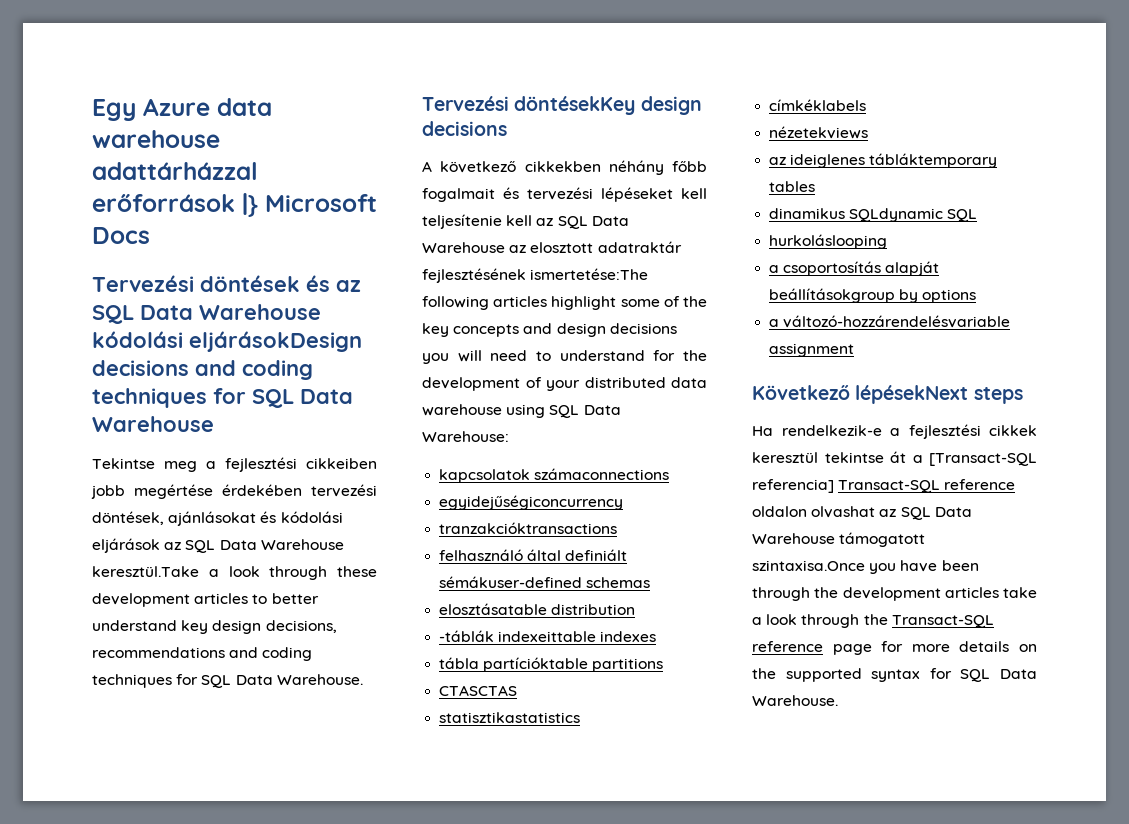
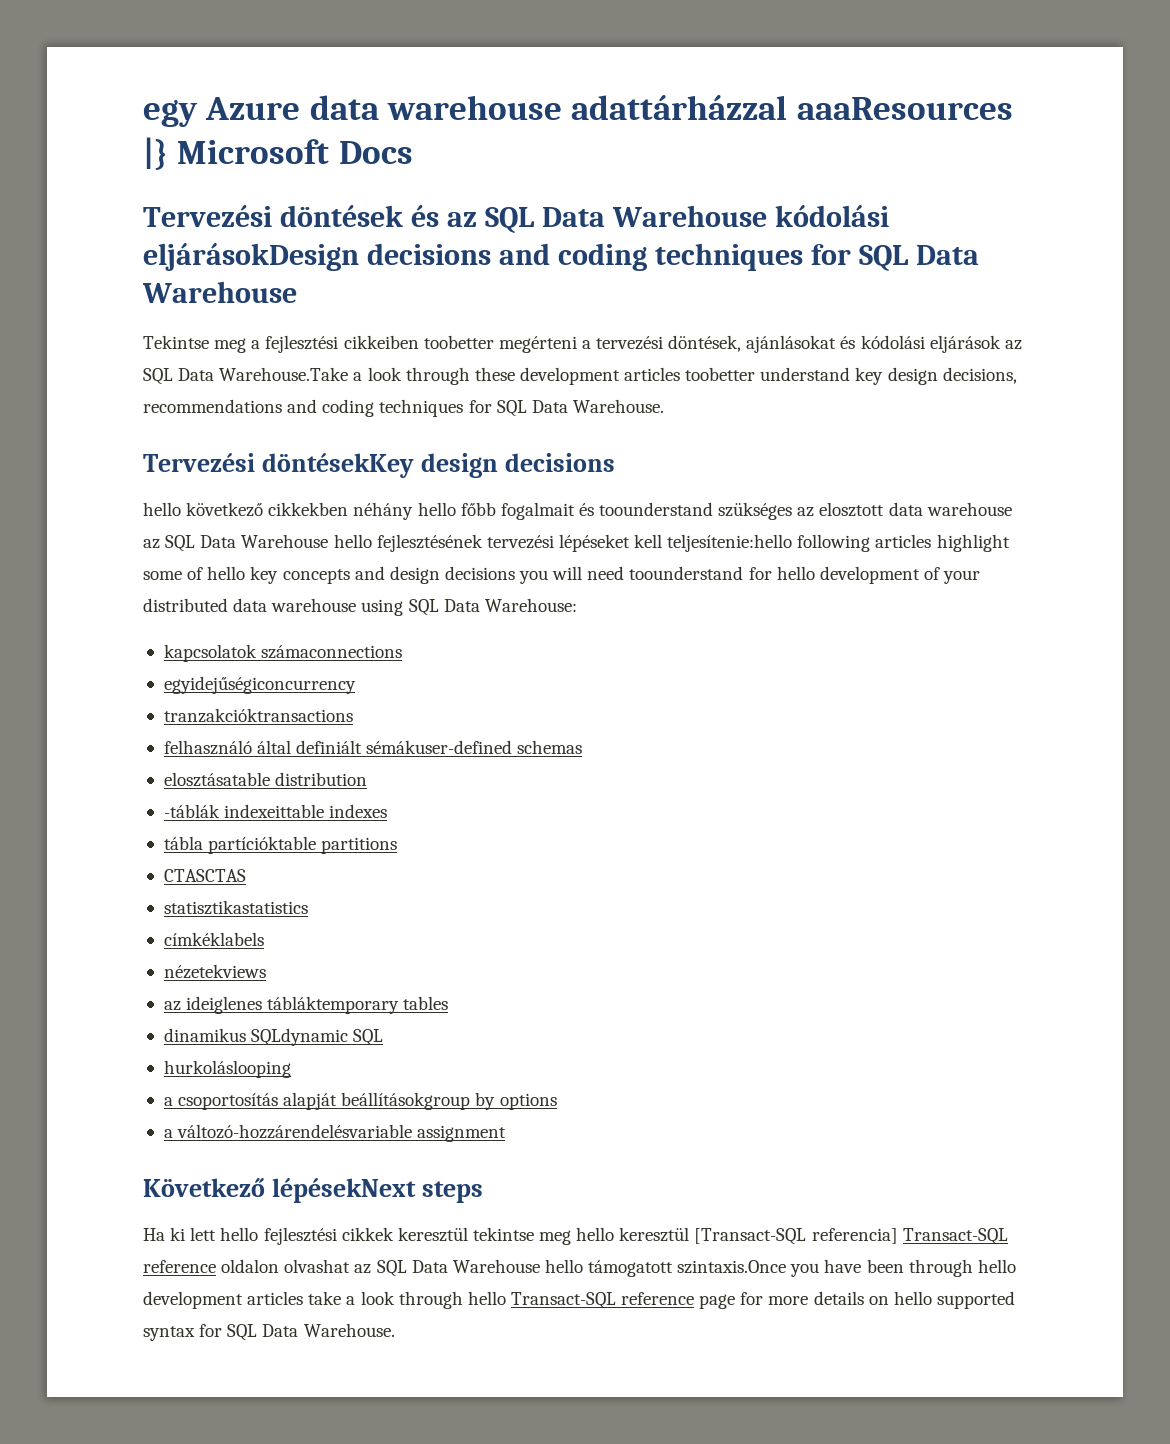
- Egy Azure data warehouse adattárházzal erőforrások |} Microsoft Docs
+ egy Azure data warehouse adattárházzal aaaResources |} Microsoft Docs
- Tekintse meg a fejlesztési cikkeiben jobb megértése érdekében tervezési döntések, ajánlásokat és kódolási eljárások az SQL Data Warehouse keresztül.Take a look through these development articles to better understand key design decisions, recommendations and coding techniques for SQL Data Warehouse.
+ Tekintse meg a fejlesztési cikkeiben toobetter megérteni a tervezési döntések, ajánlásokat és kódolási eljárások az SQL Data Warehouse.Take a look through these development articles toobetter understand key design decisions, recommendations and coding techniques for SQL Data Warehouse.
- A következő cikkekben néhány főbb fogalmait és tervezési lépéseket kell teljesítenie kell az SQL Data Warehouse az elosztott adatraktár fejlesztésének ismertetése:The following articles highlight some of the key concepts and design decisions you will need to understand for the development of your distributed data warehouse using SQL Data Warehouse:
+ hello következő cikkekben néhány hello főbb fogalmait és toounderstand szükséges az elosztott data warehouse az SQL Data Warehouse hello fejlesztésének tervezési lépéseket kell teljesítenie:hello following articles highlight some of hello key concepts and design decisions you will need toounderstand for hello development of your distributed data warehouse using SQL Data Warehouse:
- Ha rendelkezik-e a fejlesztési cikkek keresztül tekintse át a [Transact-SQL referencia] Transact-SQL reference oldalon olvashat az SQL Data Warehouse támogatott szintaxisa.Once you have been through the development articles take a look through the Transact-SQL reference page for more details on the supported syntax for SQL Data Warehouse.
+ Ha ki lett hello fejlesztési cikkek keresztül tekintse meg hello keresztül [Transact-SQL referencia] Transact-SQL reference oldalon olvashat az SQL Data Warehouse hello támogatott szintaxis.Once you have been through hello development articles take a look through hello Transact-SQL reference page for more details on hello supported syntax for SQL Data Warehouse.

